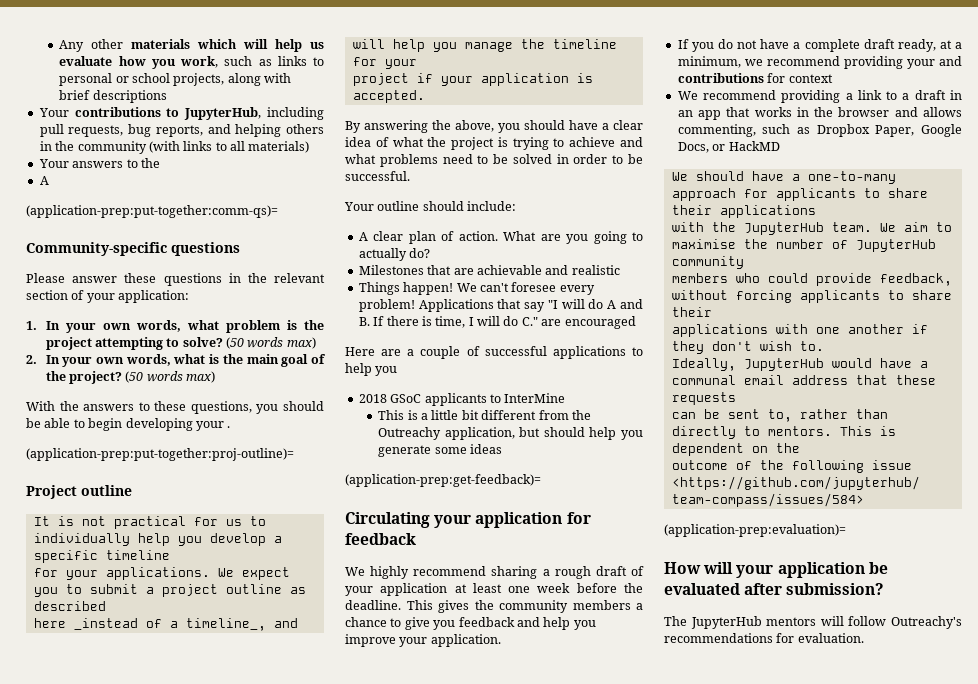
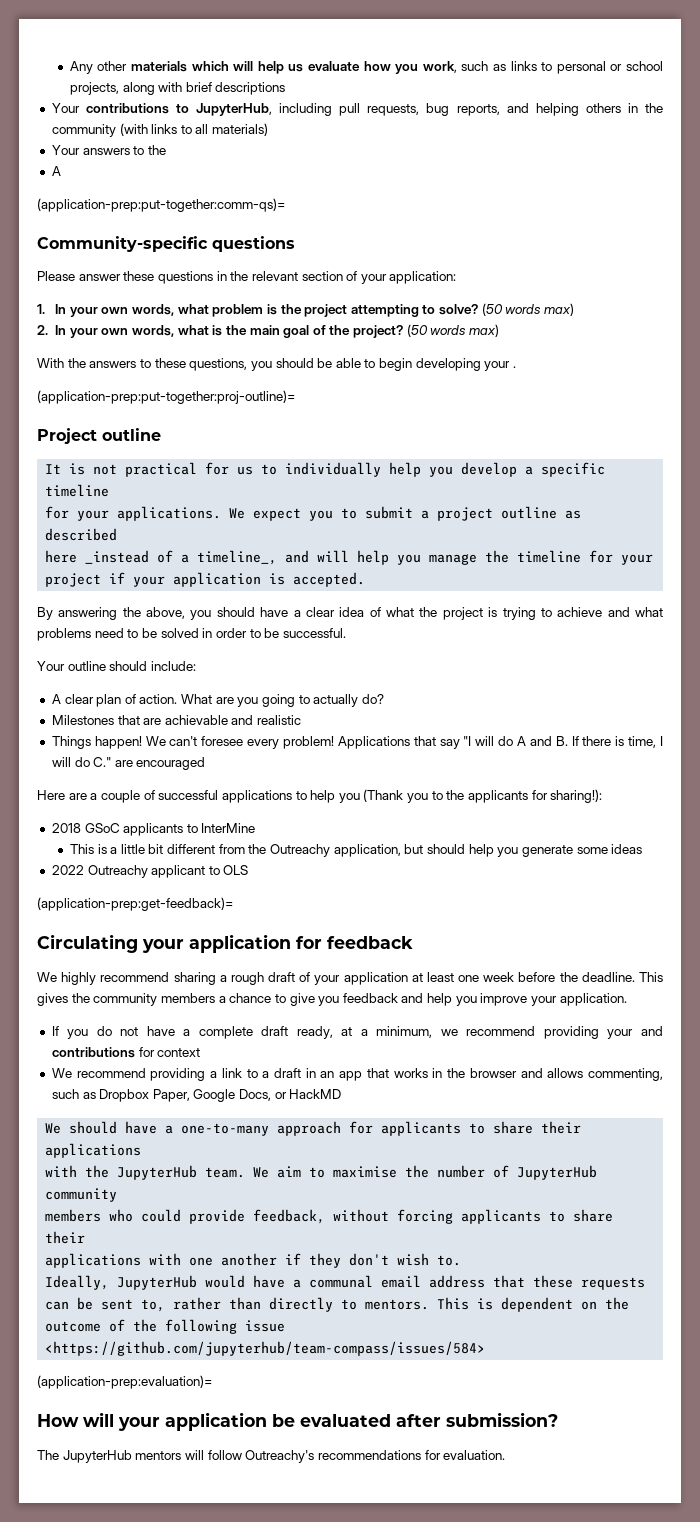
- Here are a couple of successful applications to help you
+ Here are a couple of successful applications to help you (Thank you to the applicants for sharing!):
+ 2022 Outreachy applicant to OLS

